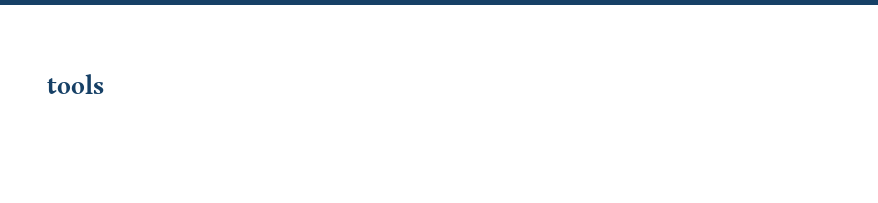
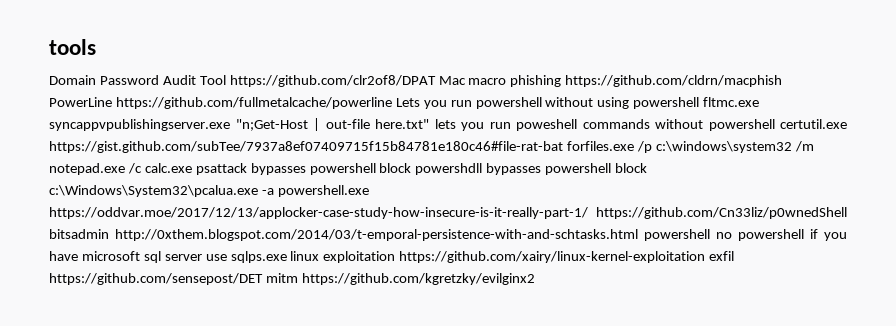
+ Domain Password Audit Tool https://github.com/clr2of8/DPAT Mac macro phishing https://github.com/cldrn/macphish PowerLine https://github.com/fullmetalcache/powerline Lets you run powershell without using powershell fltmc.exe syncappvpublishingserver.exe "n;Get-Host | out-file here.txt" lets you run poweshell commands without powershell certutil.exe https://gist.github.com/subTee/7937a8ef07409715f15b84781e180c46#file-rat-bat forfiles.exe /p c:\windows\system32 /m notepad.exe /c calc.exe psattack bypasses powershell block powershdll bypasses powershell block c:\Windows\System32\pcalua.exe -a powershell.exe https://oddvar.moe/2017/12/13/applocker-case-study-how-insecure-is-it-really-part-1/ https://github.com/Cn33liz/p0wnedShell bitsadmin http://0xthem.blogspot.com/2014/03/t-emporal-persistence-with-and-schtasks.html powershell no powershell if you have microsoft sql server use sqlps.exe linux exploitation https://github.com/xairy/linux-kernel-exploitation exfil https://github.com/sensepost/DET mitm https://github.com/kgretzky/evilginx2

